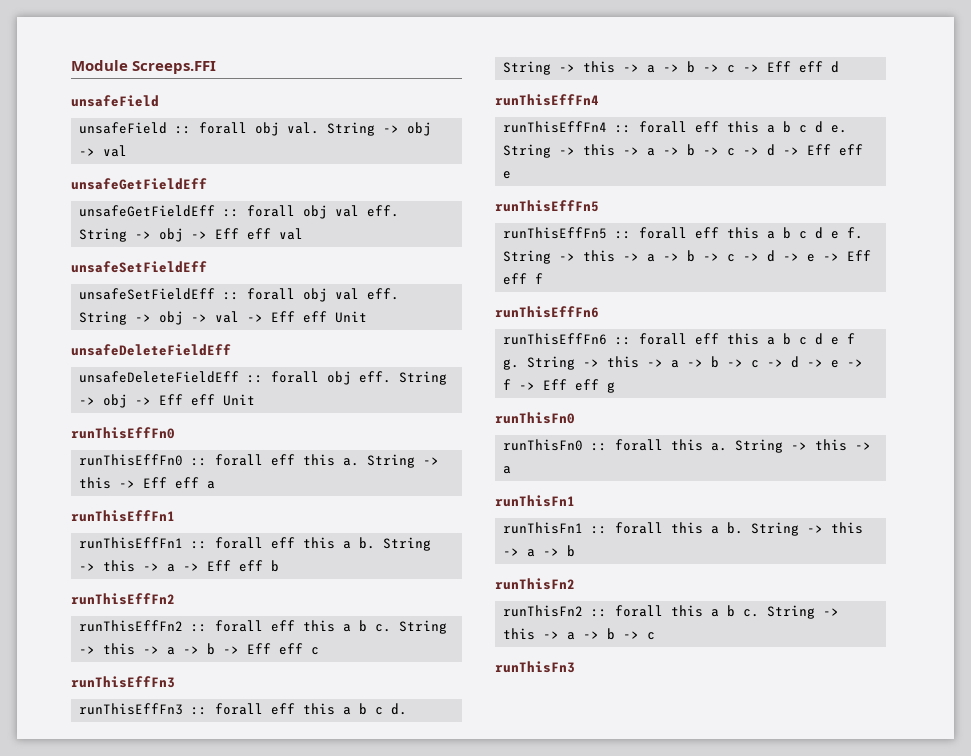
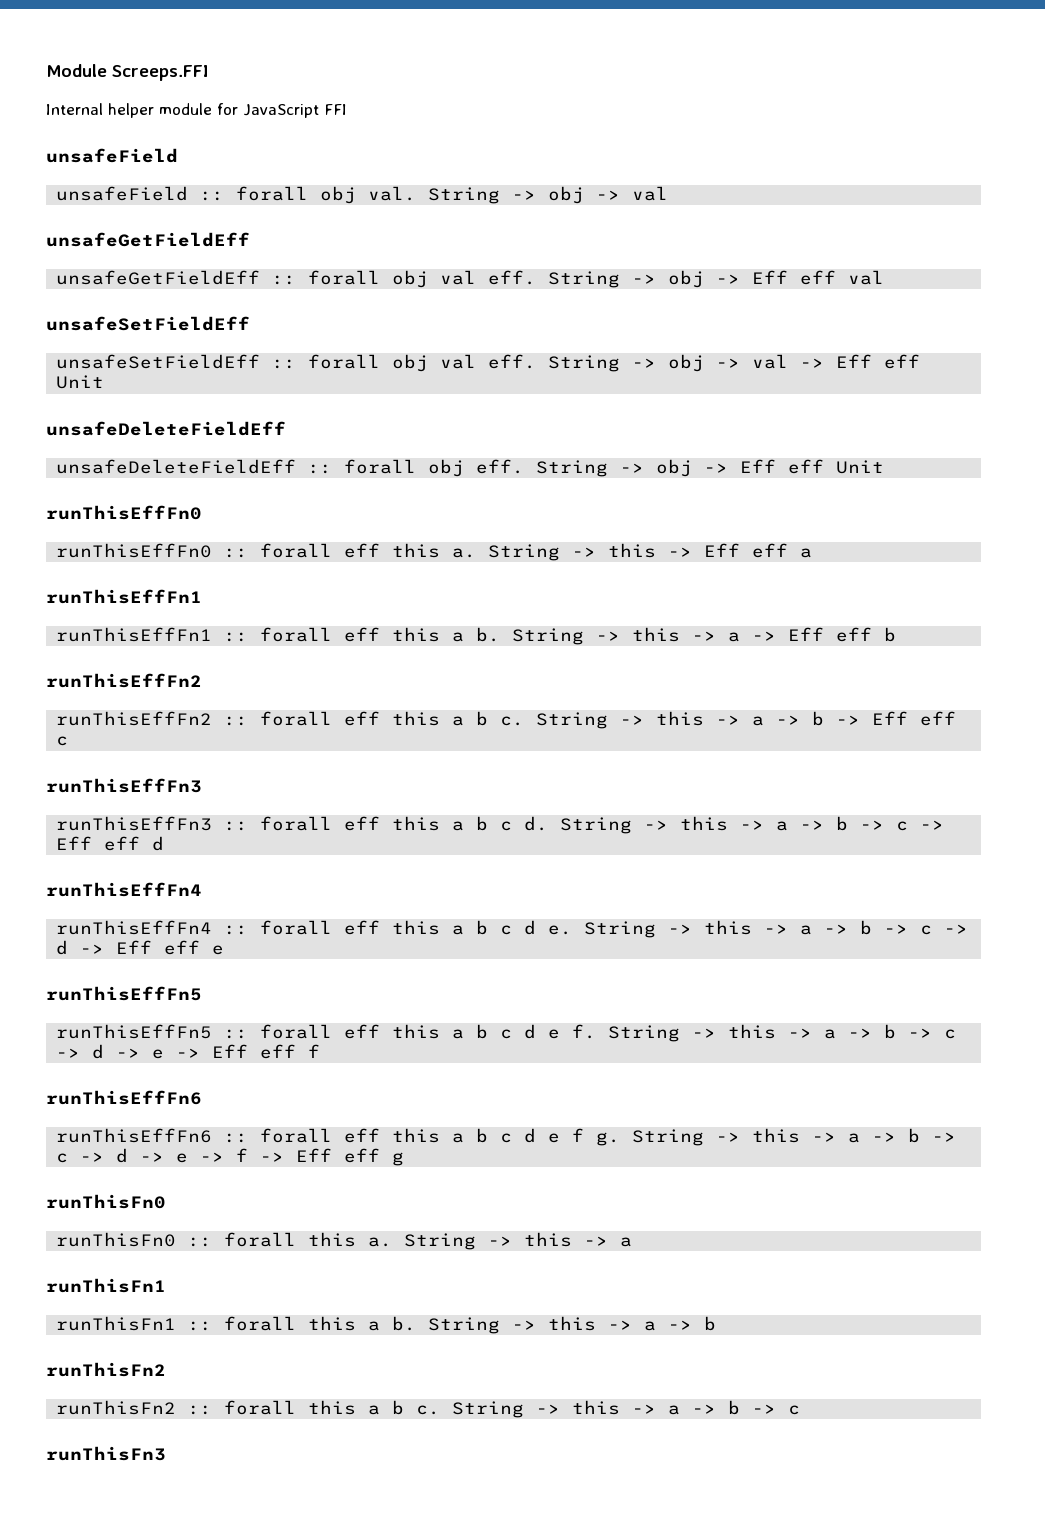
+ Internal helper module for JavaScript FFI

